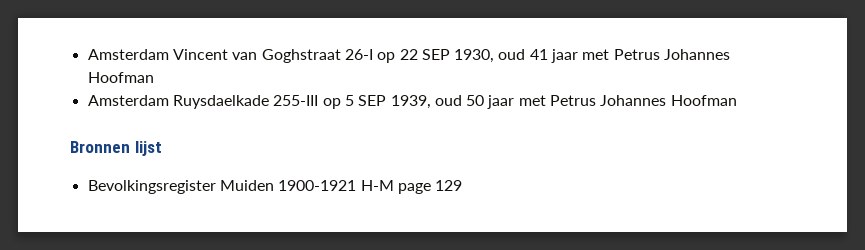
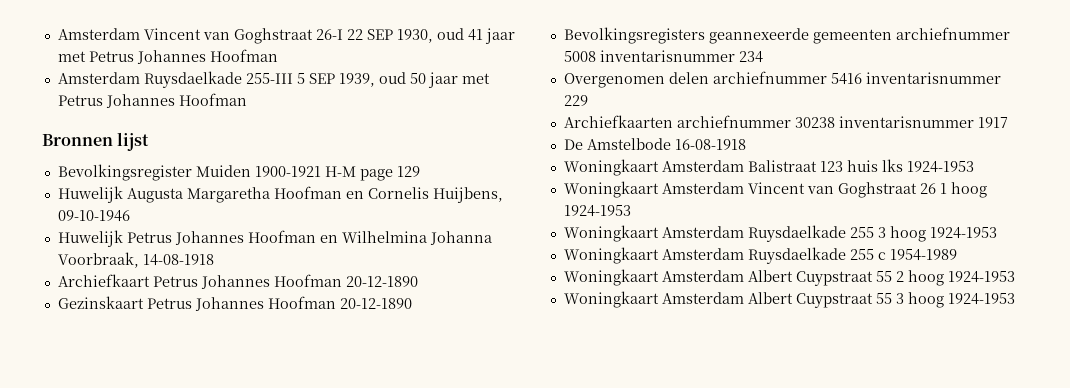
- Amsterdam Vincent van Goghstraat 26-I op 22 SEP 1930, oud 41 jaar met Petrus Johannes Hoofman
+ Amsterdam Vincent van Goghstraat 26-I 22 SEP 1930, oud 41 jaar met Petrus Johannes Hoofman
- Amsterdam Ruysdaelkade 255-III op 5 SEP 1939, oud 50 jaar met Petrus Johannes Hoofman
+ Amsterdam Ruysdaelkade 255-III 5 SEP 1939, oud 50 jaar met Petrus Johannes Hoofman
+ Huwelijk Augusta Margaretha Hoofman en Cornelis Huijbens, 09-10-1946
+ Huwelijk Petrus Johannes Hoofman en Wilhelmina Johanna Voorbraak, 14-08-1918
+ Archiefkaart Petrus Johannes Hoofman 20-12-1890
+ Gezinskaart Petrus Johannes Hoofman 20-12-1890
+ Bevolkingsregisters geannexeerde gemeenten archiefnummer 5008 inventarisnummer 234
+ Overgenomen delen archiefnummer 5416 inventarisnummer 229
+ Archiefkaarten archiefnummer 30238 inventarisnummer 1917
+ De Amstelbode 16-08-1918
+ Woningkaart Amsterdam Balistraat 123 huis lks 1924-1953
+ Woningkaart Amsterdam Vincent van Goghstraat 26 1 hoog 1924-1953
+ Woningkaart Amsterdam Ruysdaelkade 255 3 hoog 1924-1953
+ Woningkaart Amsterdam Ruysdaelkade 255 c 1954-1989
+ Woningkaart Amsterdam Albert Cuypstraat 55 2 hoog 1924-1953
+ Woningkaart Amsterdam Albert Cuypstraat 55 3 hoog 1924-1953

